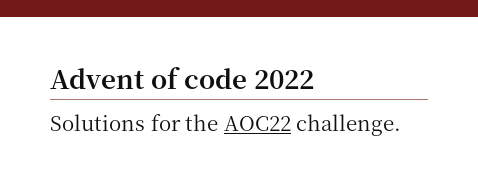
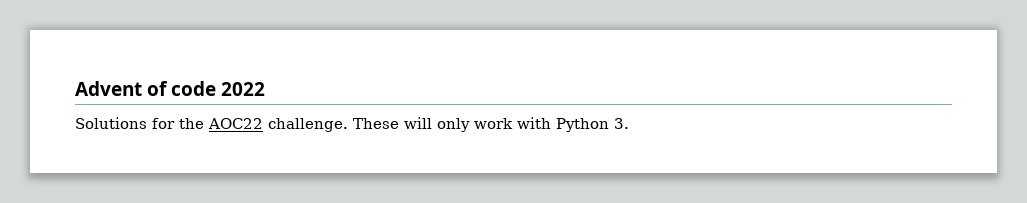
+ These will only work with Python 3.

